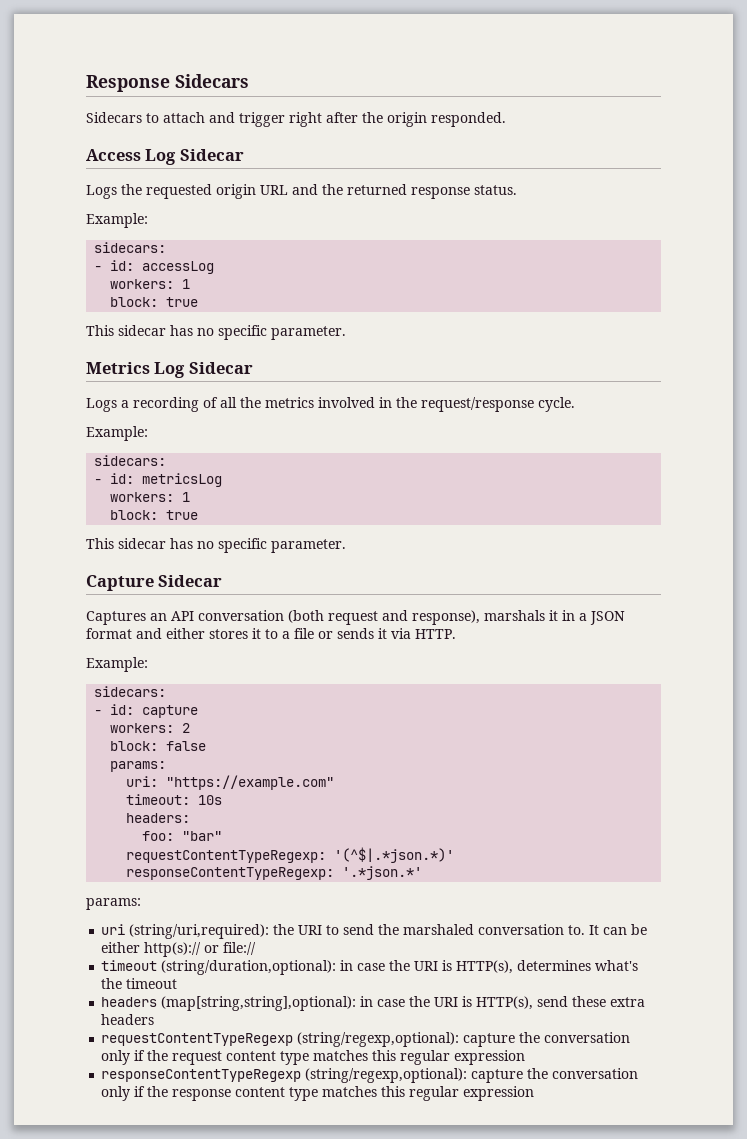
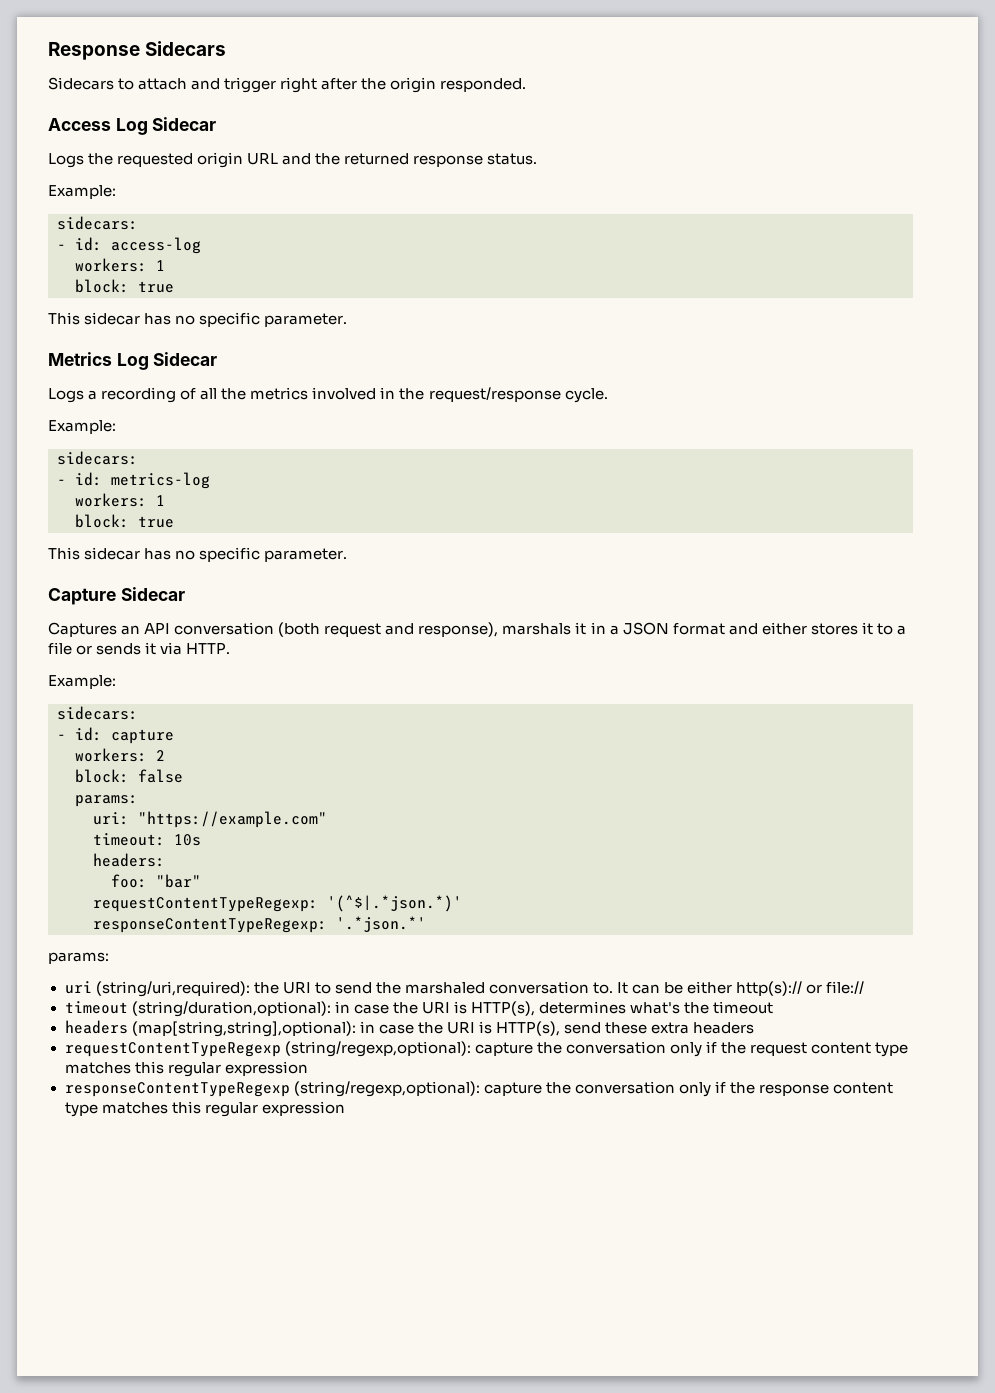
- - id: accessLog
+ - id: access-log
- - id: metricsLog
+ - id: metrics-log

